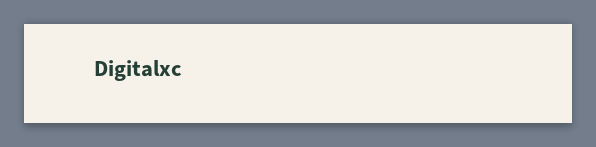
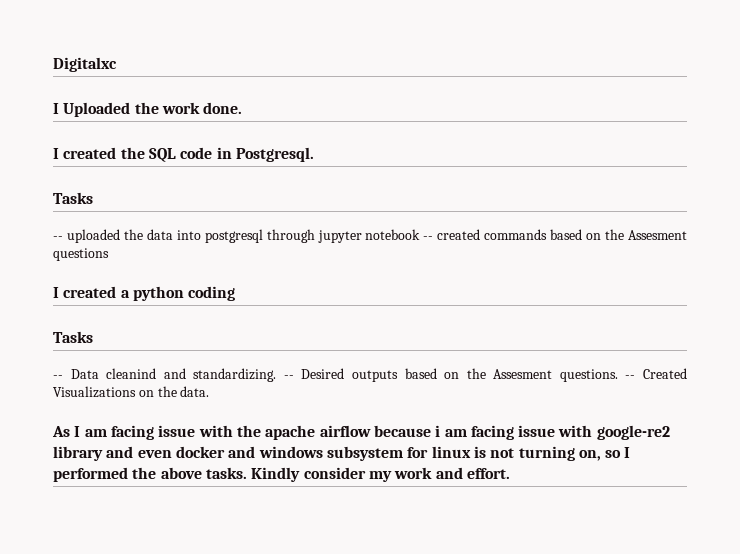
+ I Uploaded the work done.
+ I created the SQL code in Postgresql.
+ Tasks
+ -- uploaded the data into postgresql through jupyter notebook -- created commands based on the Assesment questions
+ I created a python coding
+ Tasks
+ -- Data cleanind and standardizing. -- Desired outputs based on the Assesment questions. -- Created Visualizations on the data.
+ As I am facing issue with the apache airflow because i am facing issue with google-re2 library and even docker and windows subsystem for linux is not turning on, so I performed the above tasks. Kindly consider my work and effort.

